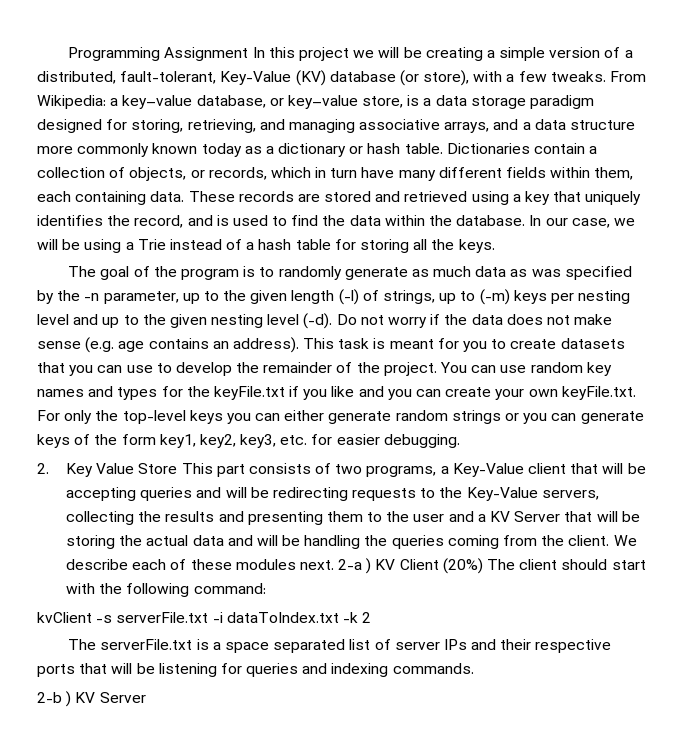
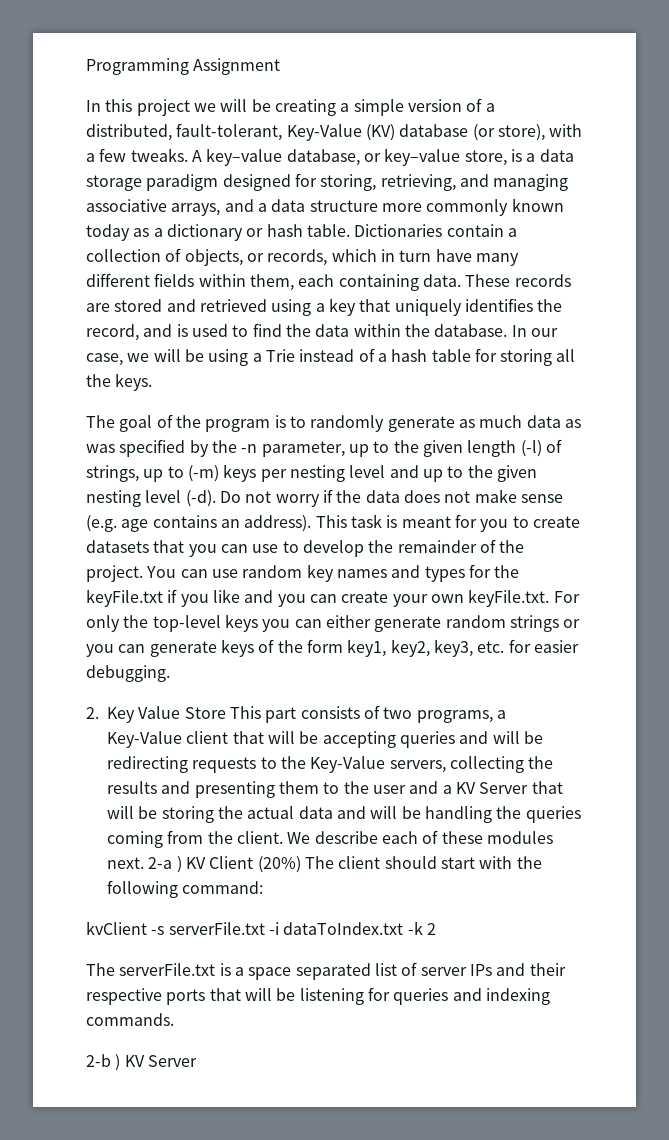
- Programming Assignment In this project we will be creating a simple version of a distributed, fault-tolerant, Key-Value (KV) database (or store), with a few tweaks.
+ Programming Assignment
+ In this project we will be creating a simple version of a distributed, fault-tolerant, Key-Value (KV) database (or store), with a few tweaks.
- From Wikipedia: a key–value database, or key–value store, is a data storage paradigm designed for storing, retrieving, and managing associative arrays, and a data structure more commonly known today as a dictionary or hash table.
+ A key–value database, or key–value store, is a data storage paradigm designed for storing, retrieving, and managing associative arrays, and a data structure more commonly known today as a dictionary or hash table.

